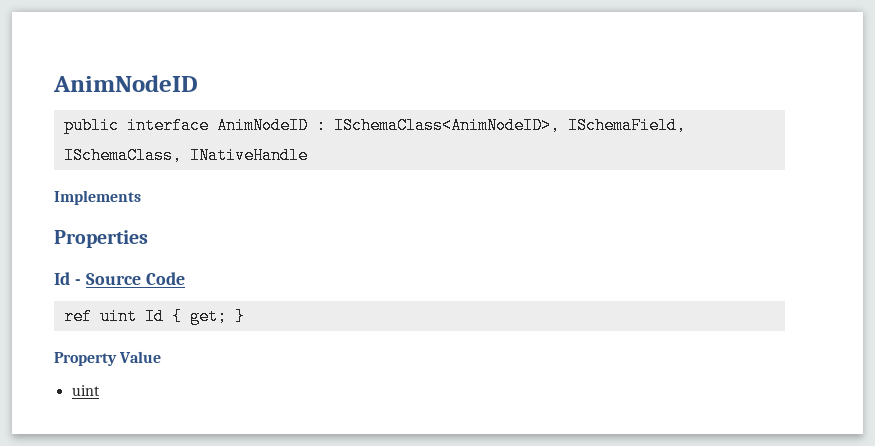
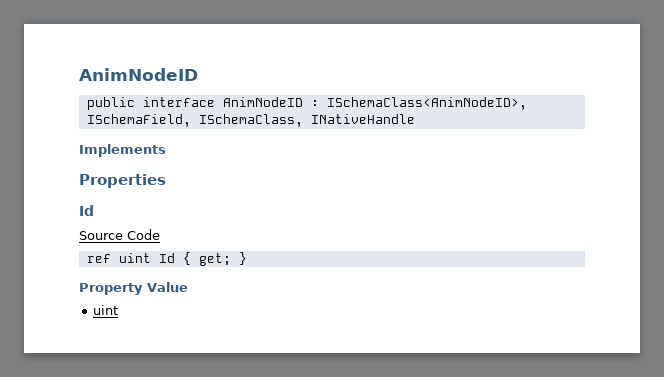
  Properties
- Id - Source Code
+ Id
+ Source Code

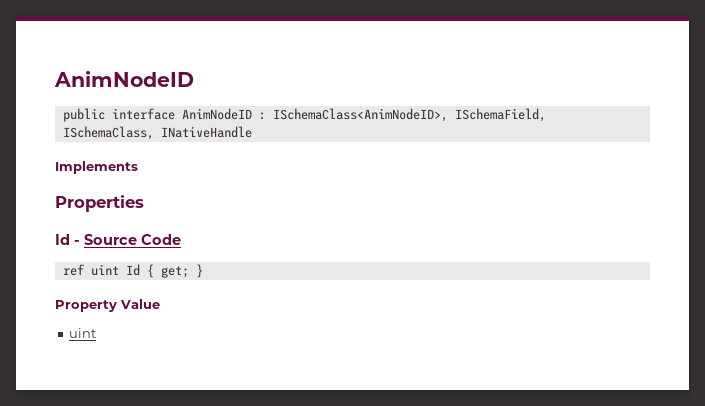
  Properties
- Id
- Source Code
+ Id - Source Code

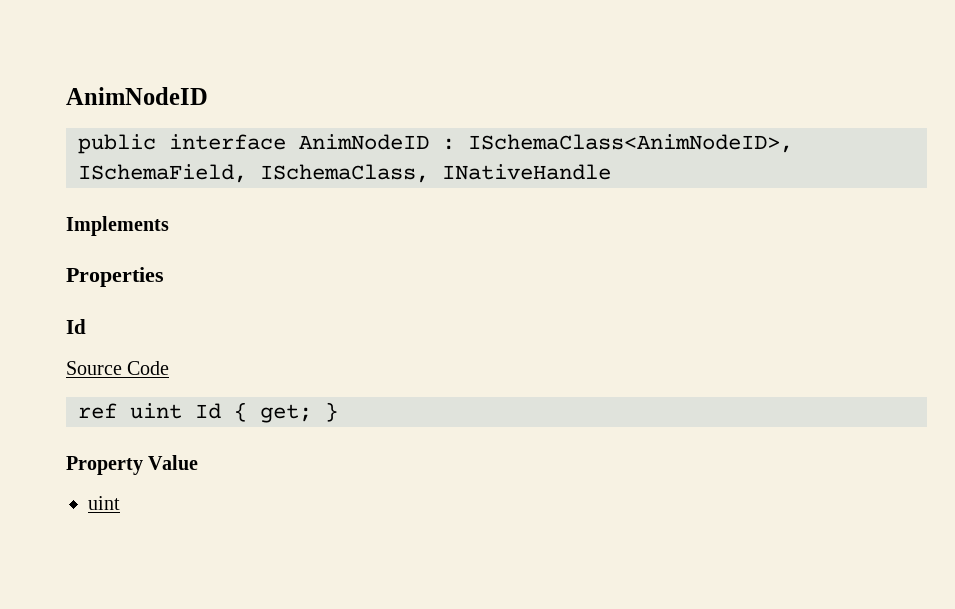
  Properties
- Id - Source Code
+ Id
+ Source Code

